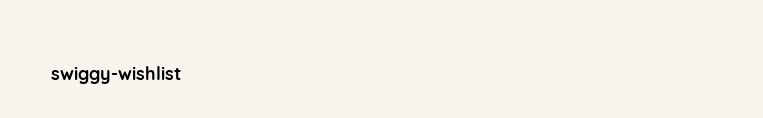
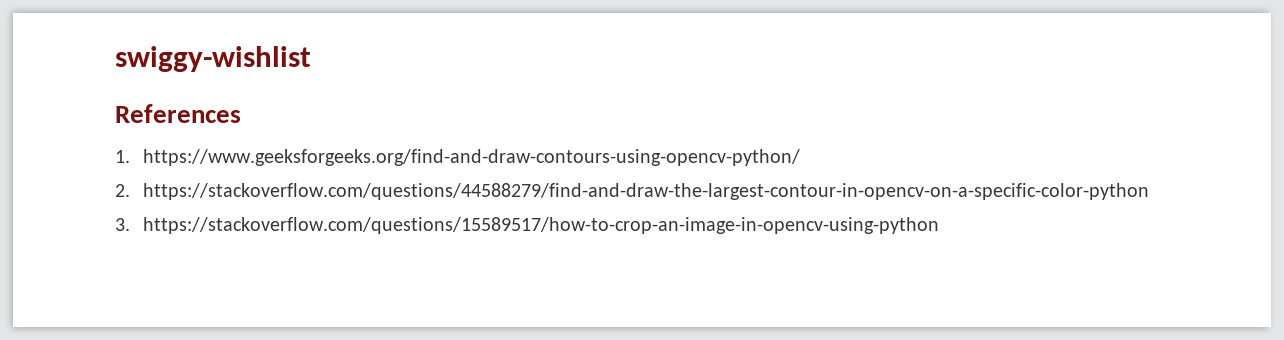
+ References
+ 1. https://www.geeksforgeeks.org/find-and-draw-contours-using-opencv-python/
+ 2. https://stackoverflow.com/questions/44588279/find-and-draw-the-largest-contour-in-opencv-on-a-specific-color-python
+ 3. https://stackoverflow.com/questions/15589517/how-to-crop-an-image-in-opencv-using-python

